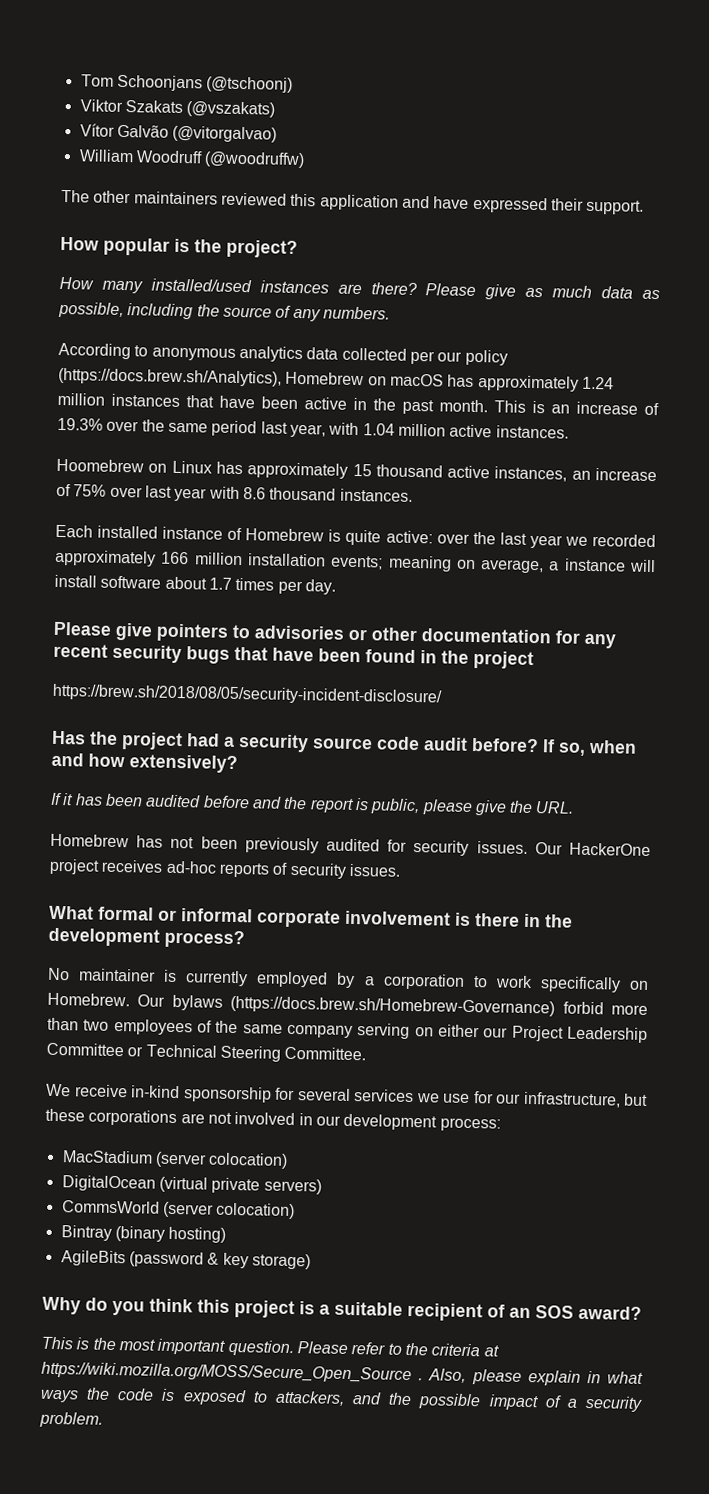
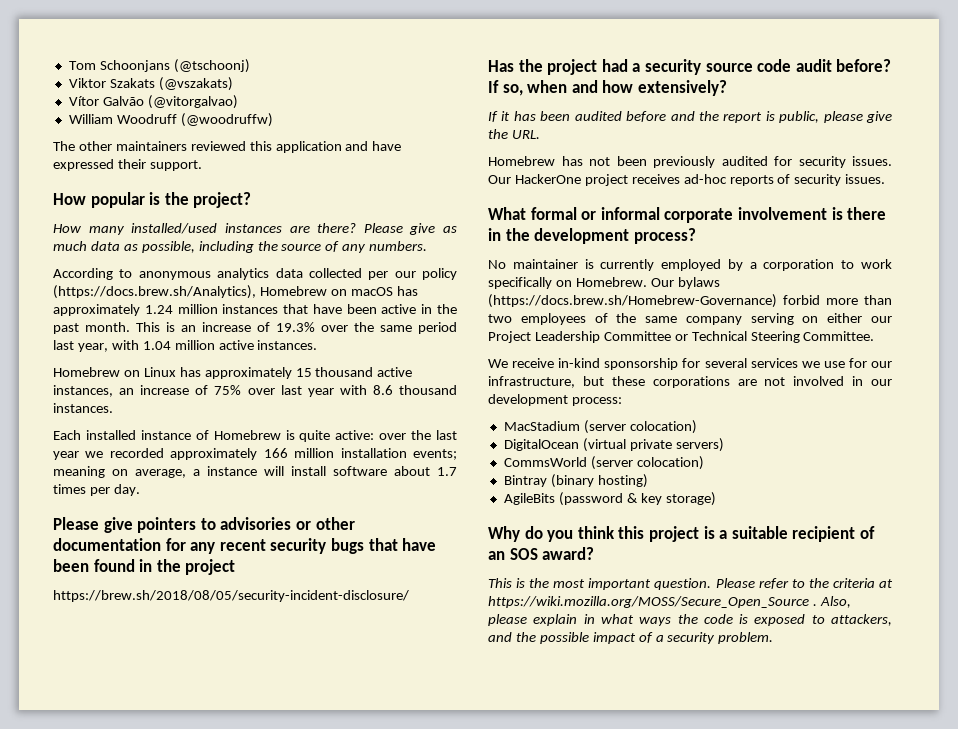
- Hoomebrew on Linux has approximately 15 thousand active instances, an increase of 75% over last year with 8.6 thousand instances.
+ Homebrew on Linux has approximately 15 thousand active instances, an increase of 75% over last year with 8.6 thousand instances.

